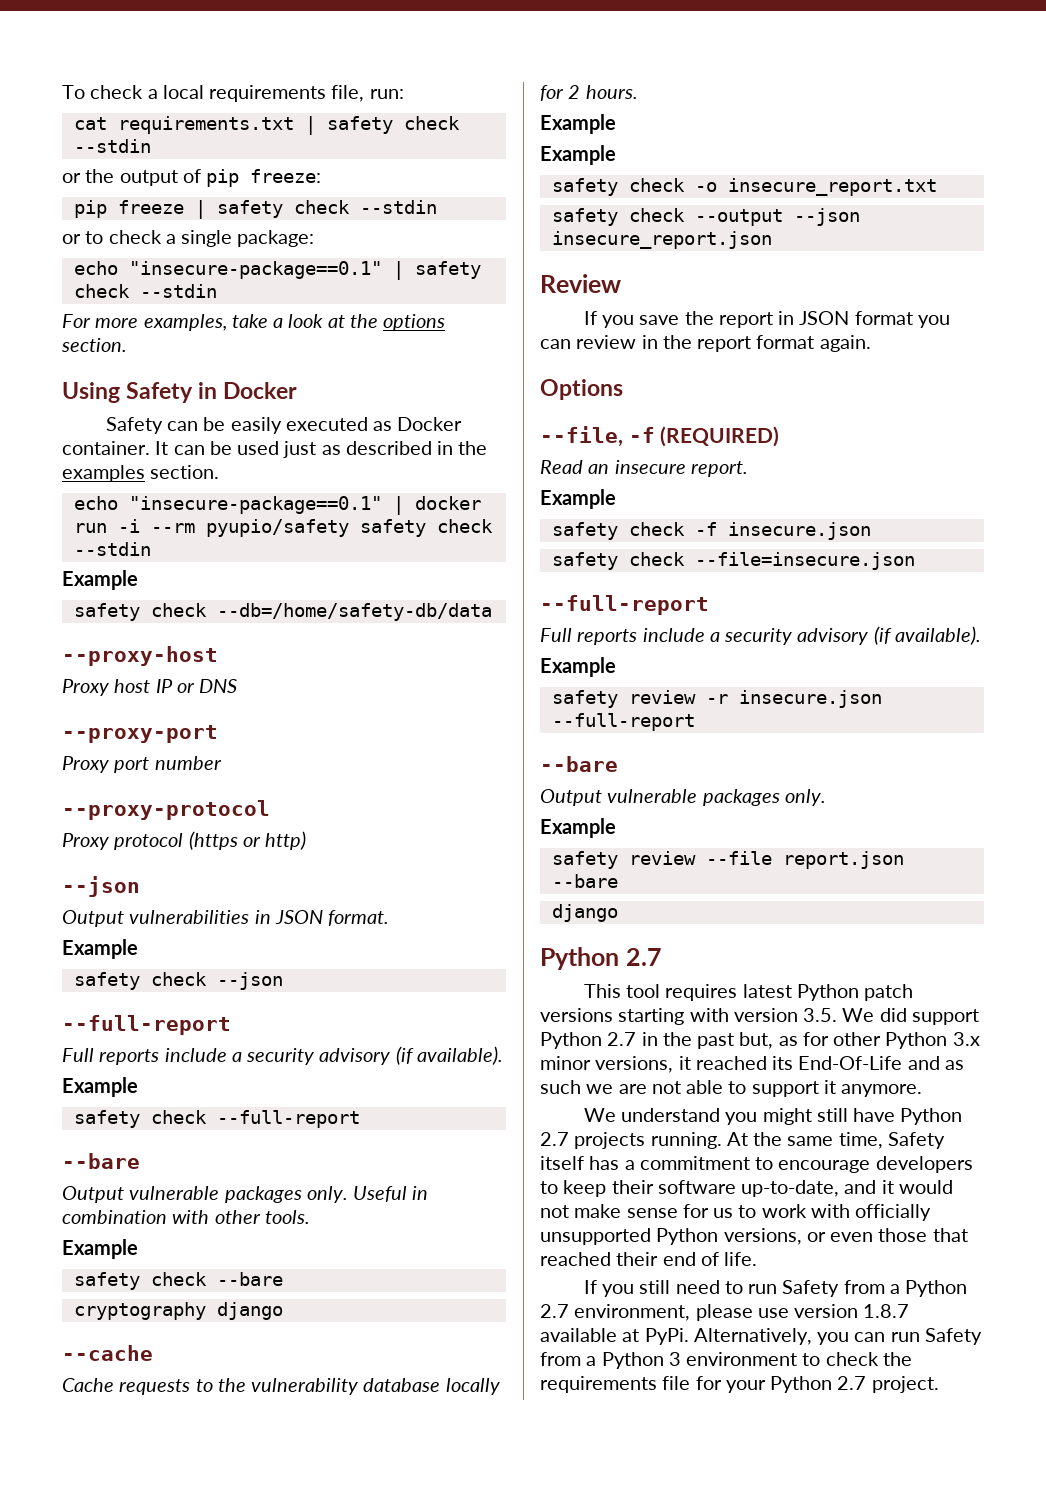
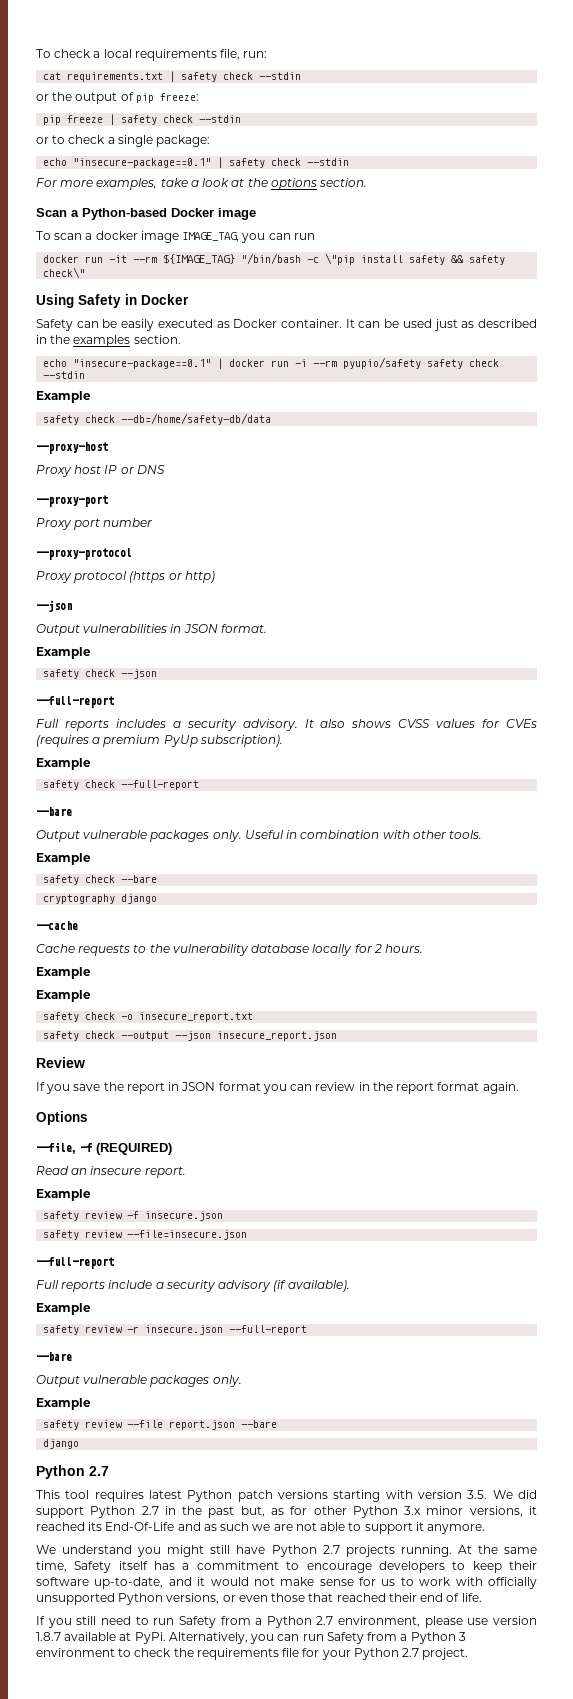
+ Scan a Python-based Docker image
+ To scan a docker image IMAGE_TAG, you can run
+ docker run -it --rm ${IMAGE_TAG} "/bin/bash -c \"pip install safety && safety check\"
  safety check --json
  --full-report
- Full reports include a security advisory (if available).
+ Full reports includes a security advisory. It also shows CVSS values for CVEs (requires a premium PyUp subscription).
- safety check -f insecure.json
+ safety review -f insecure.json
- safety check --file=insecure.json
+ safety review --file=insecure.json

